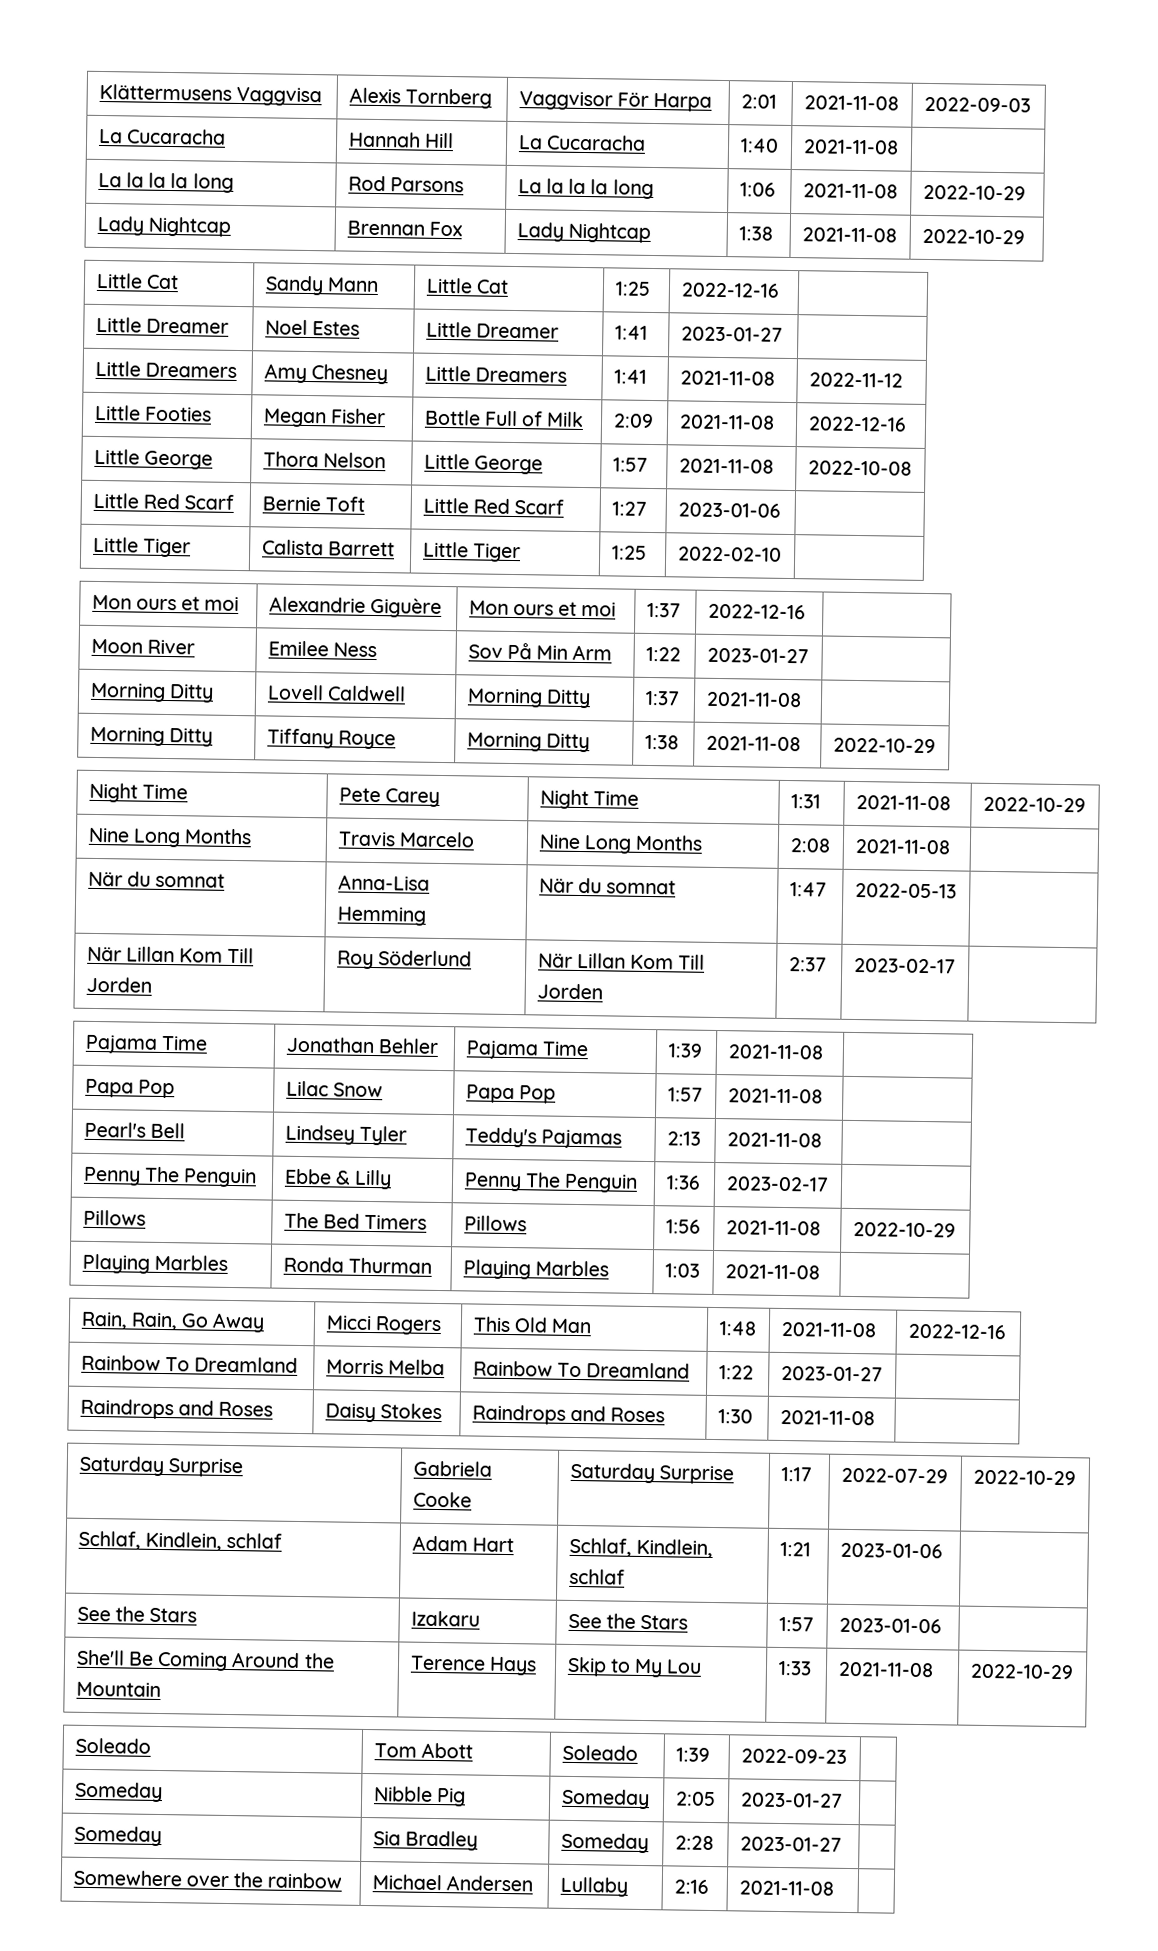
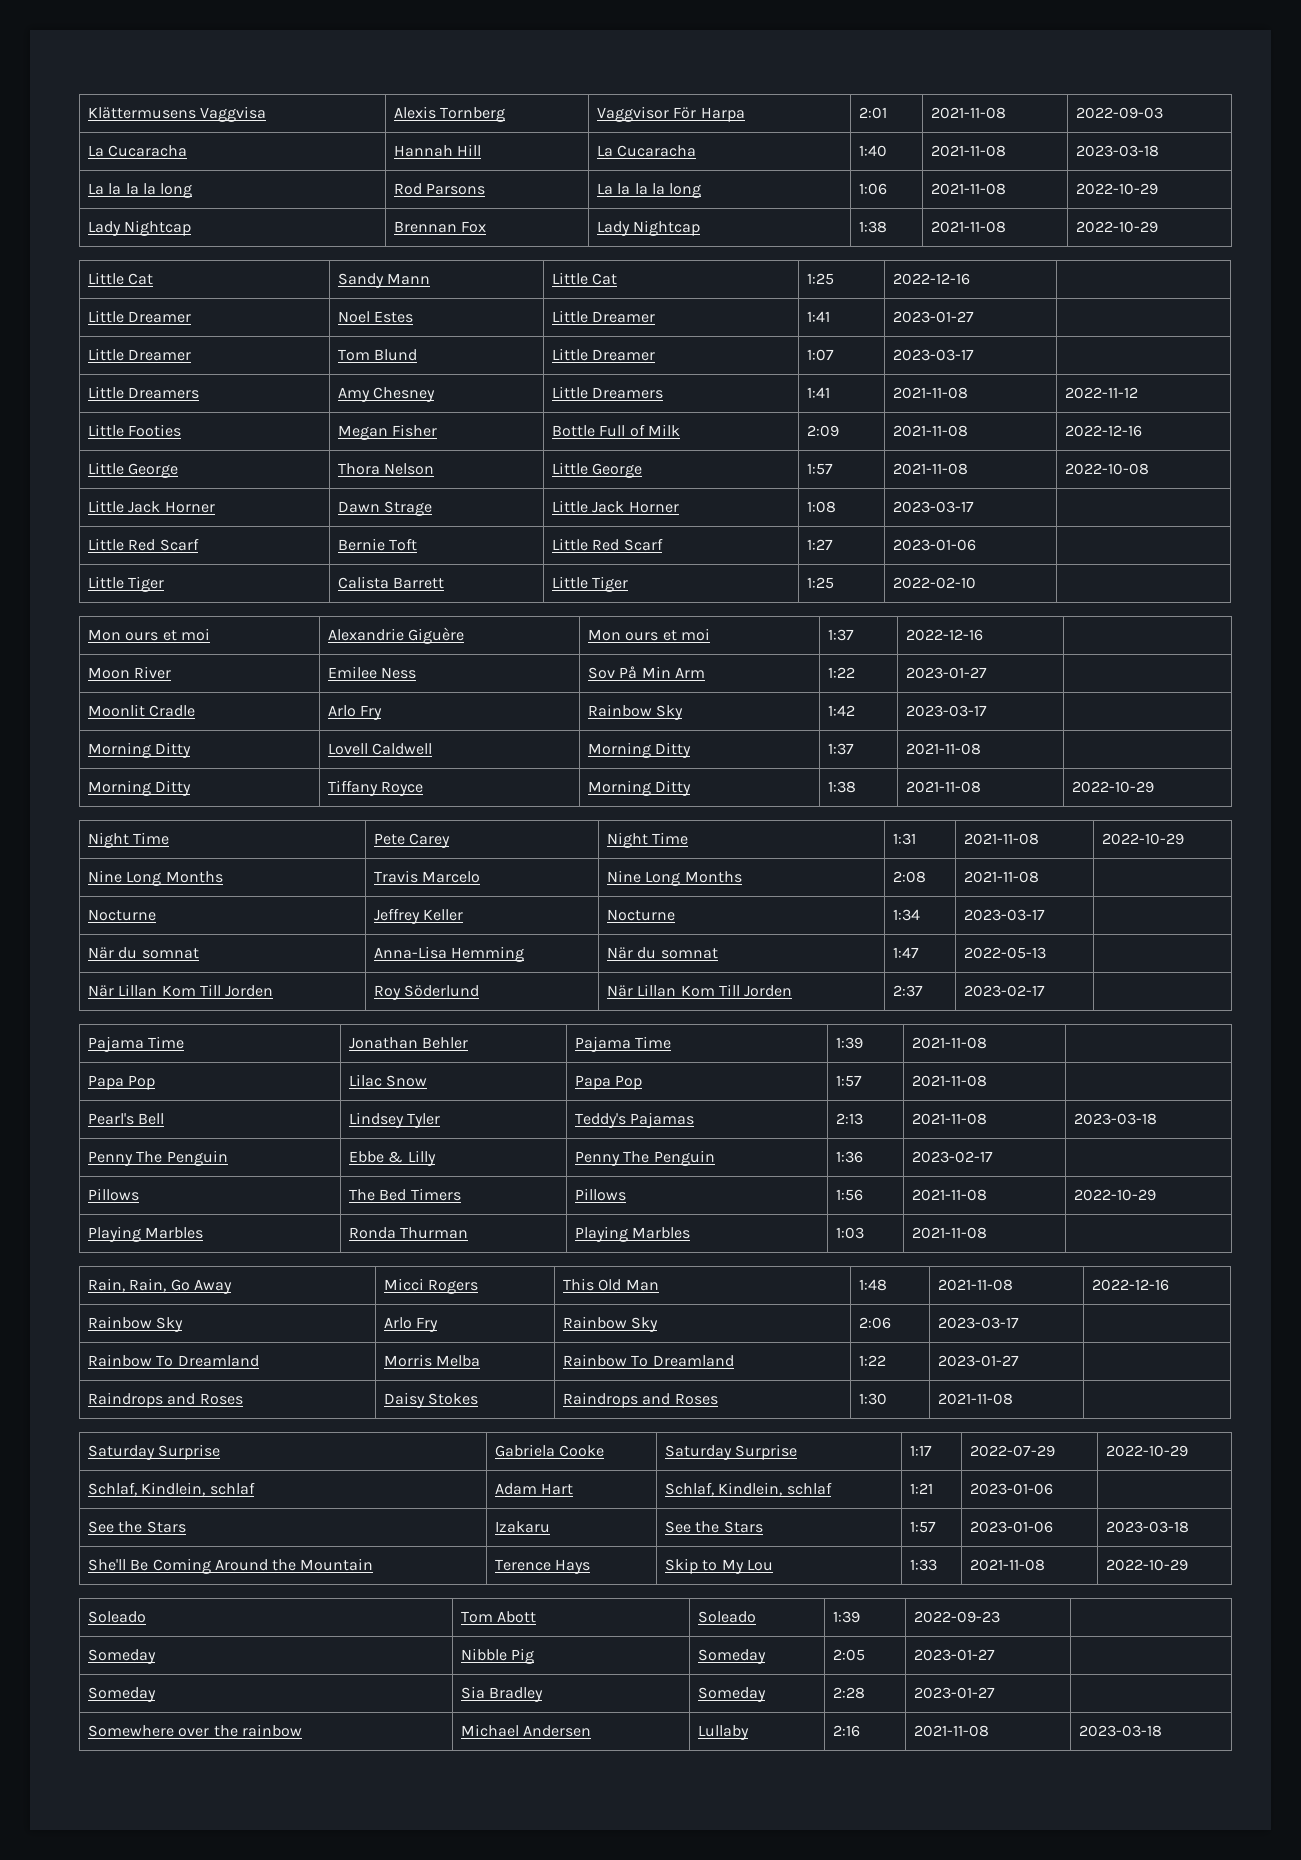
- La Cucaracha | Hannah Hill | La Cucaracha | 1:40 | 2021-11-08 |
+ La Cucaracha | Hannah Hill | La Cucaracha | 1:40 | 2021-11-08 | 2023-03-18
+ Little Dreamer | Tom Blund | Little Dreamer | 1:07 | 2023-03-17 |
+ Little Jack Horner | Dawn Strage | Little Jack Horner | 1:08 | 2023-03-17 |
+ Moonlit Cradle | Arlo Fry | Rainbow Sky | 1:42 | 2023-03-17 |
+ Nocturne | Jeffrey Keller | Nocturne | 1:34 | 2023-03-17 |
- Pearl's Bell | Lindsey Tyler | Teddy's Pajamas | 2:13 | 2021-11-08 |
+ Pearl's Bell | Lindsey Tyler | Teddy's Pajamas | 2:13 | 2021-11-08 | 2023-03-18
+ Rainbow Sky | Arlo Fry | Rainbow Sky | 2:06 | 2023-03-17 |
- See the Stars | Izakaru | See the Stars | 1:57 | 2023-01-06 |
+ See the Stars | Izakaru | See the Stars | 1:57 | 2023-01-06 | 2023-03-18
- Somewhere over the rainbow | Michael Andersen | Lullaby | 2:16 | 2021-11-08 |
+ Somewhere over the rainbow | Michael Andersen | Lullaby | 2:16 | 2021-11-08 | 2023-03-18

